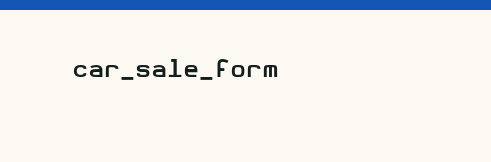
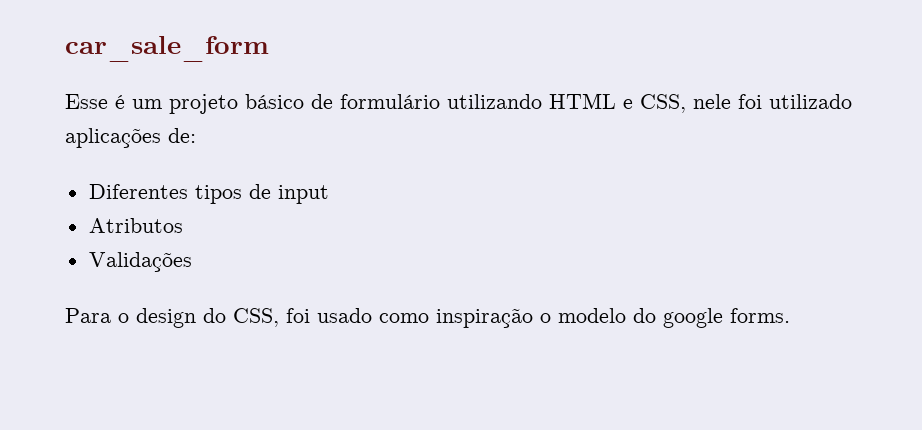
+ Esse é um projeto básico de formulário utilizando HTML e CSS, nele foi utilizado aplicações de:
+ Diferentes tipos de input
+ Atributos
+ Validações
+ Para o design do CSS, foi usado como inspiração o modelo do google forms.

